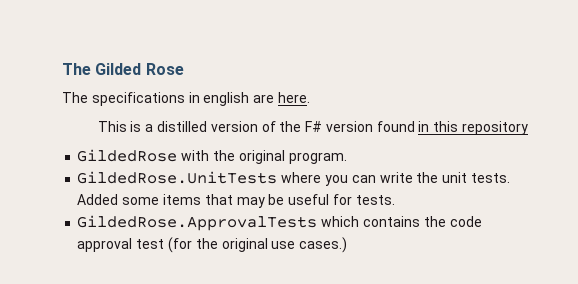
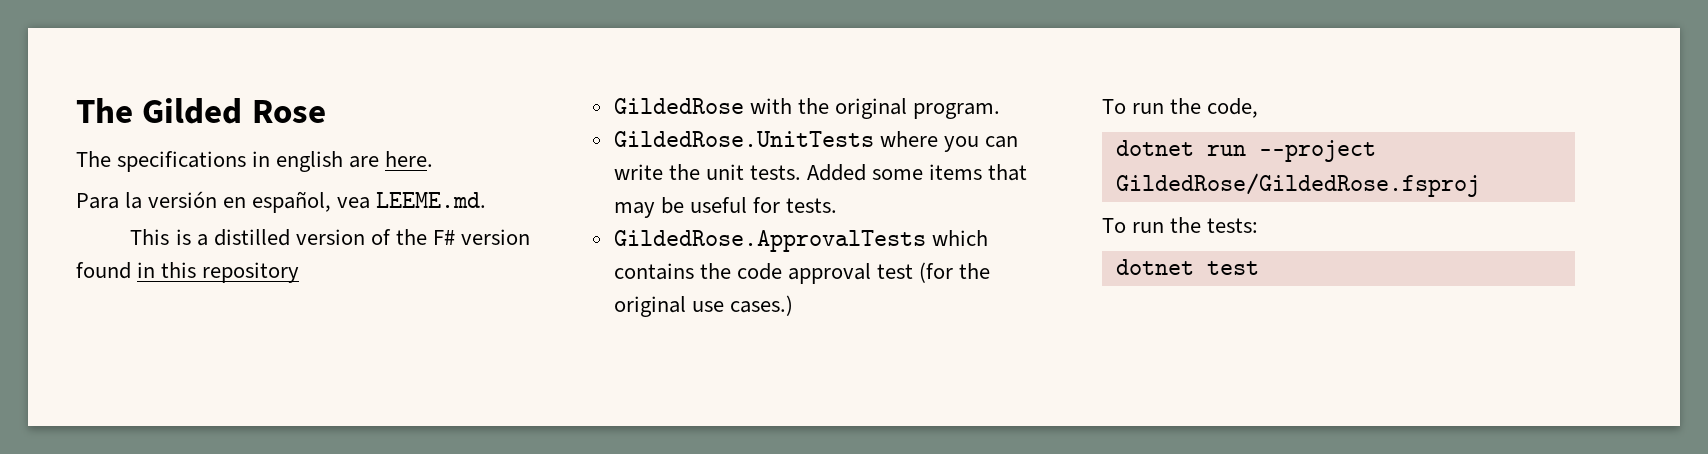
+ Para la versión en español, vea LEEME.md.
+ To run the code,
+ dotnet run --project GildedRose/GildedRose.fsproj
+ To run the tests:
+ dotnet test

